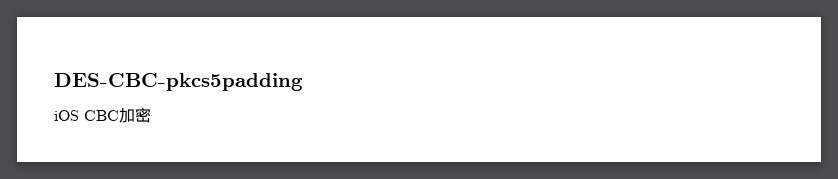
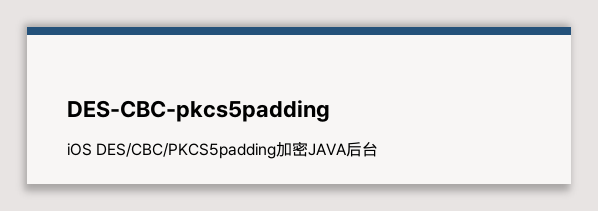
- iOS CBC加密
+ iOS DES/CBC/PKCS5padding加密JAVA后台

